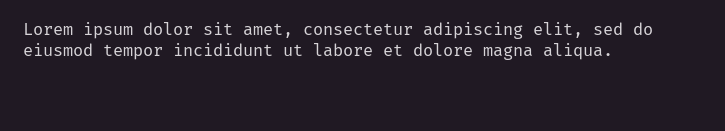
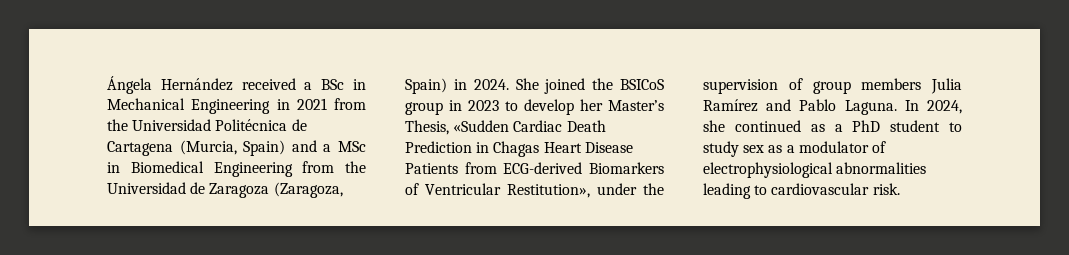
- Lorem ipsum dolor sit amet, consectetur adipiscing elit, sed do eiusmod tempor incididunt ut labore et dolore magna aliqua.
+ Ángela Hernández received a BSc in Mechanical Engineering in 2021 from the Universidad Politécnica de Cartagena (Murcia, Spain) and a MSc in Biomedical Engineering from the Universidad de Zaragoza (Zaragoza, Spain) in 2024. She joined the BSICoS group in 2023 to develop her Master’s Thesis, «Sudden Cardiac Death Prediction in Chagas Heart Disease Patients from ECG-derived Biomarkers of Ventricular Restitution», under the supervision of group members Julia Ramírez and Pablo Laguna. In 2024, she continued as a PhD student to study sex as a modulator of electrophysiological abnormalities leading to cardiovascular risk.

